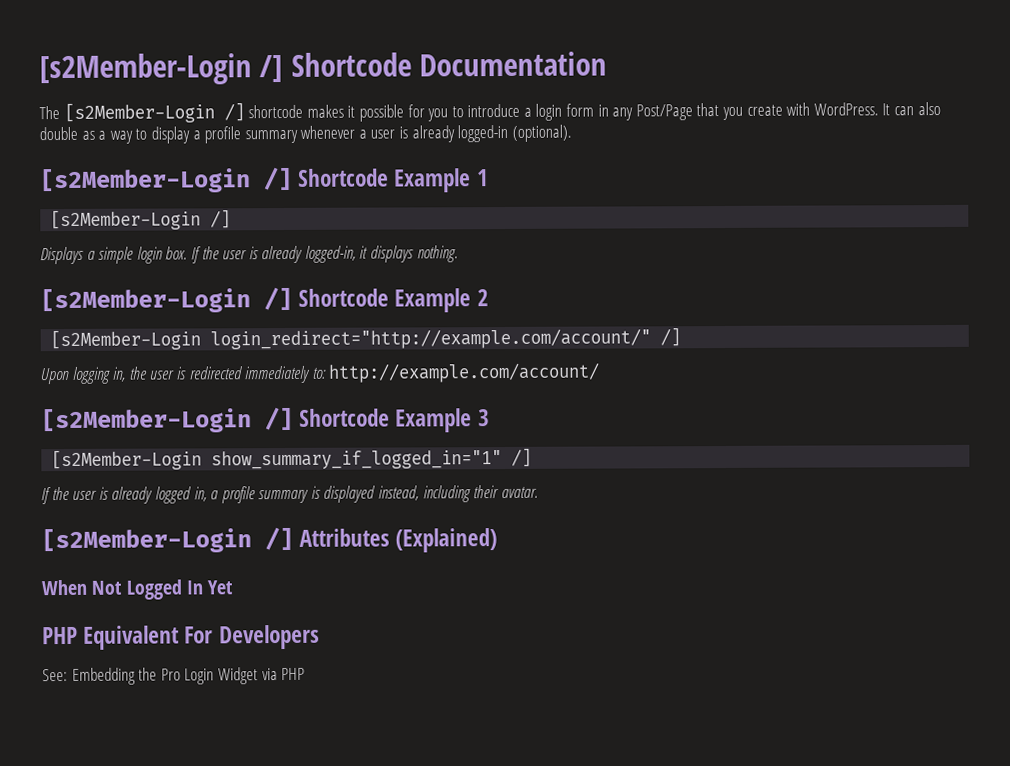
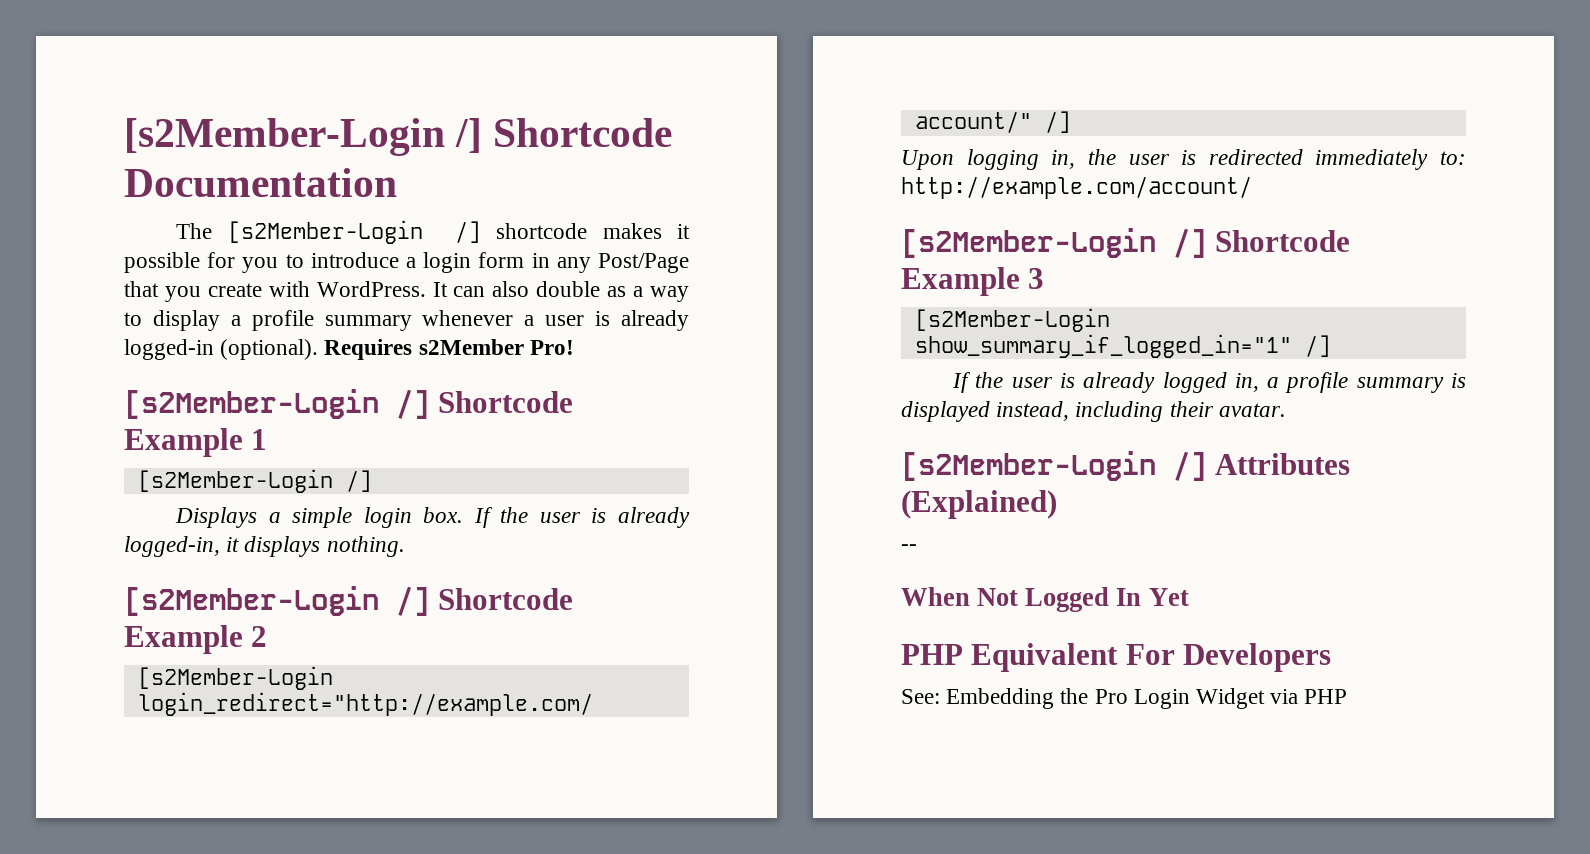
+ Requires s2Member Pro!
+ --

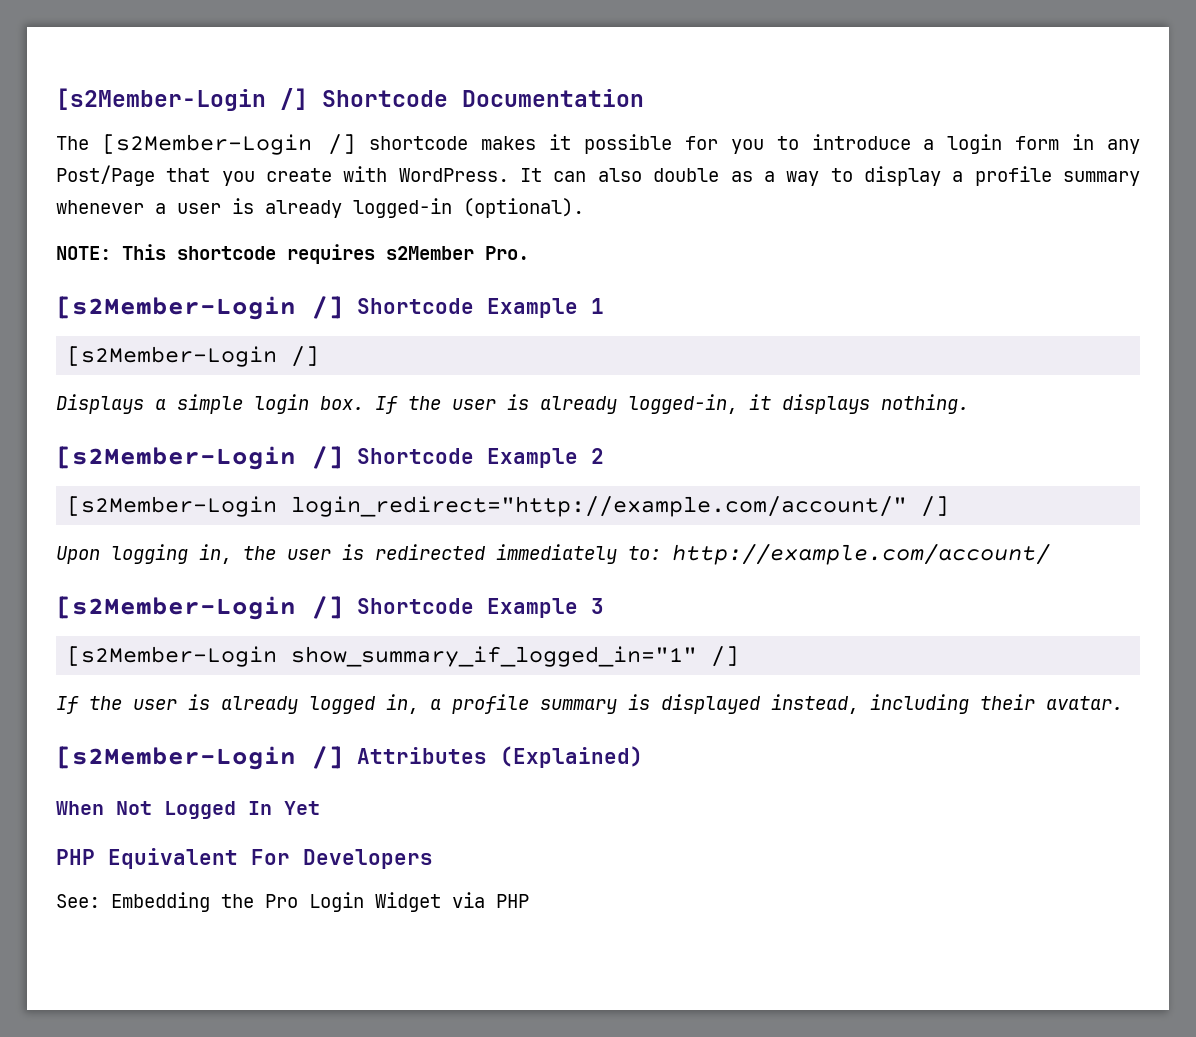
- It can also double as a way to display a profile summary whenever a user is already logged-in (optional). Requires s2Member Pro!
+ It can also double as a way to display a profile summary whenever a user is already logged-in (optional).
+ NOTE: This shortcode requires s2Member Pro.
- --

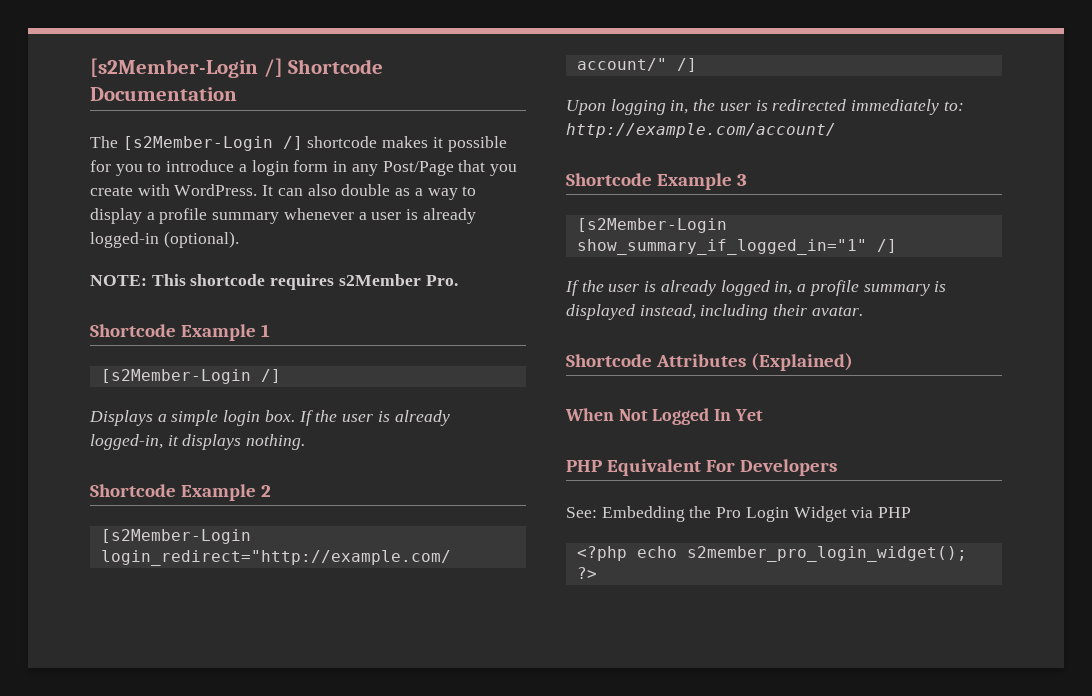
- [s2Member-Login /] Shortcode Example 1
+ Shortcode Example 1
- [s2Member-Login /] Shortcode Example 2
+ Shortcode Example 2
- [s2Member-Login /] Shortcode Example 3
+ Shortcode Example 3
- [s2Member-Login /] Attributes (Explained)
+ Shortcode Attributes (Explained)
+ <?php echo s2member_pro_login_widget(); ?>

